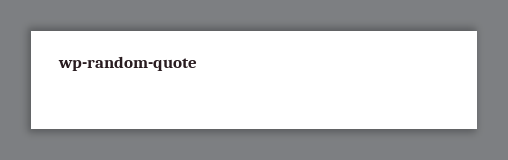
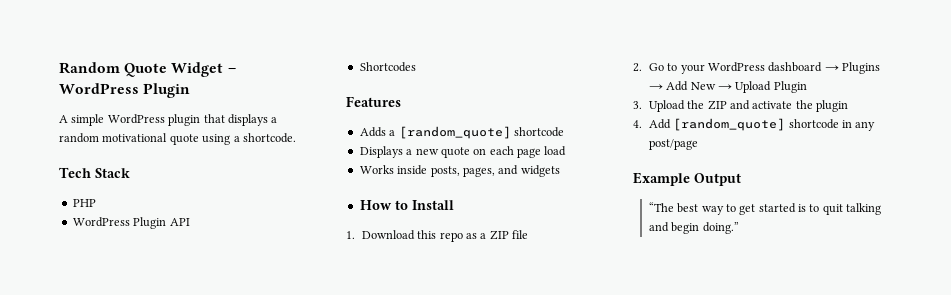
- wp-random-quote
+ Random Quote Widget – WordPress Plugin
+ A simple WordPress plugin that displays a random motivational quote using a shortcode.
+ Tech Stack
+ PHP
+ WordPress Plugin API
+ Shortcodes
+ Features
+ Adds a [random_quote] shortcode
+ Displays a new quote on each page load
+ Works inside posts, pages, and widgets
+ How to Install
+ 1. Download this repo as a ZIP file
+ 2. Go to your WordPress dashboard → Plugins → Add New → Upload Plugin
+ 3. Upload the ZIP and activate the plugin
+ 4. Add [random_quote] shortcode in any post/page
+ Example Output
+ “The best way to get started is to quit talking and begin doing.”

